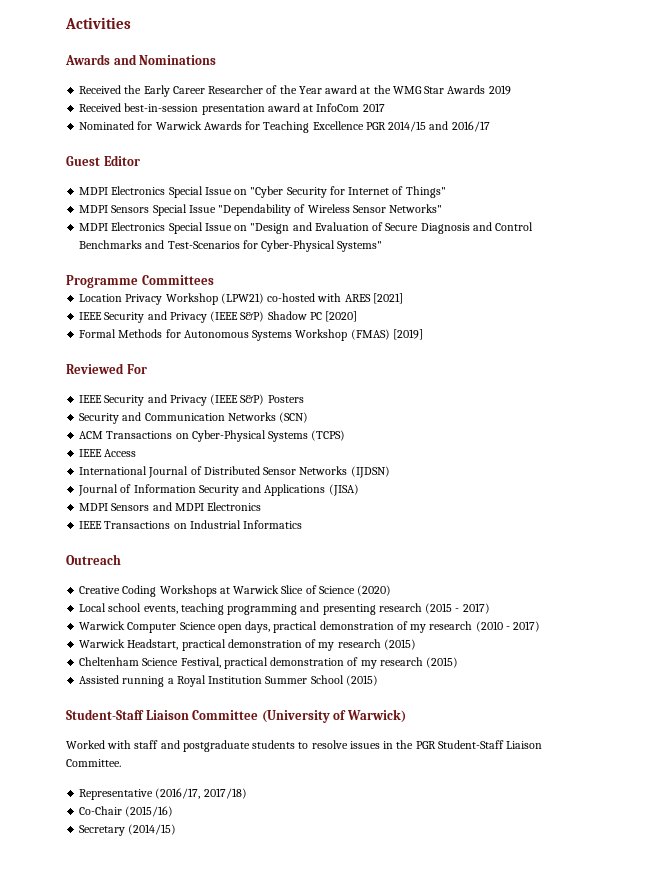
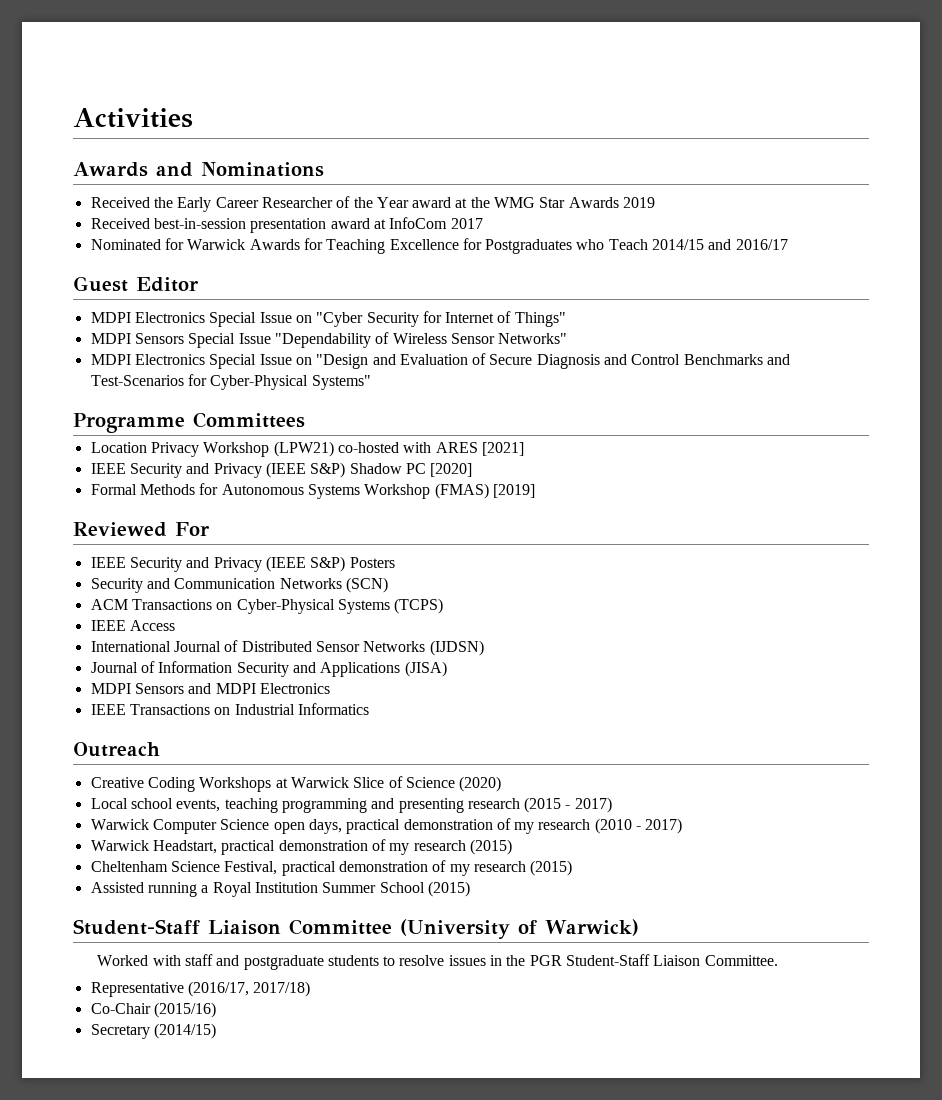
- Nominated for Warwick Awards for Teaching Excellence PGR 2014/15 and 2016/17
+ Nominated for Warwick Awards for Teaching Excellence for Postgraduates who Teach 2014/15 and 2016/17

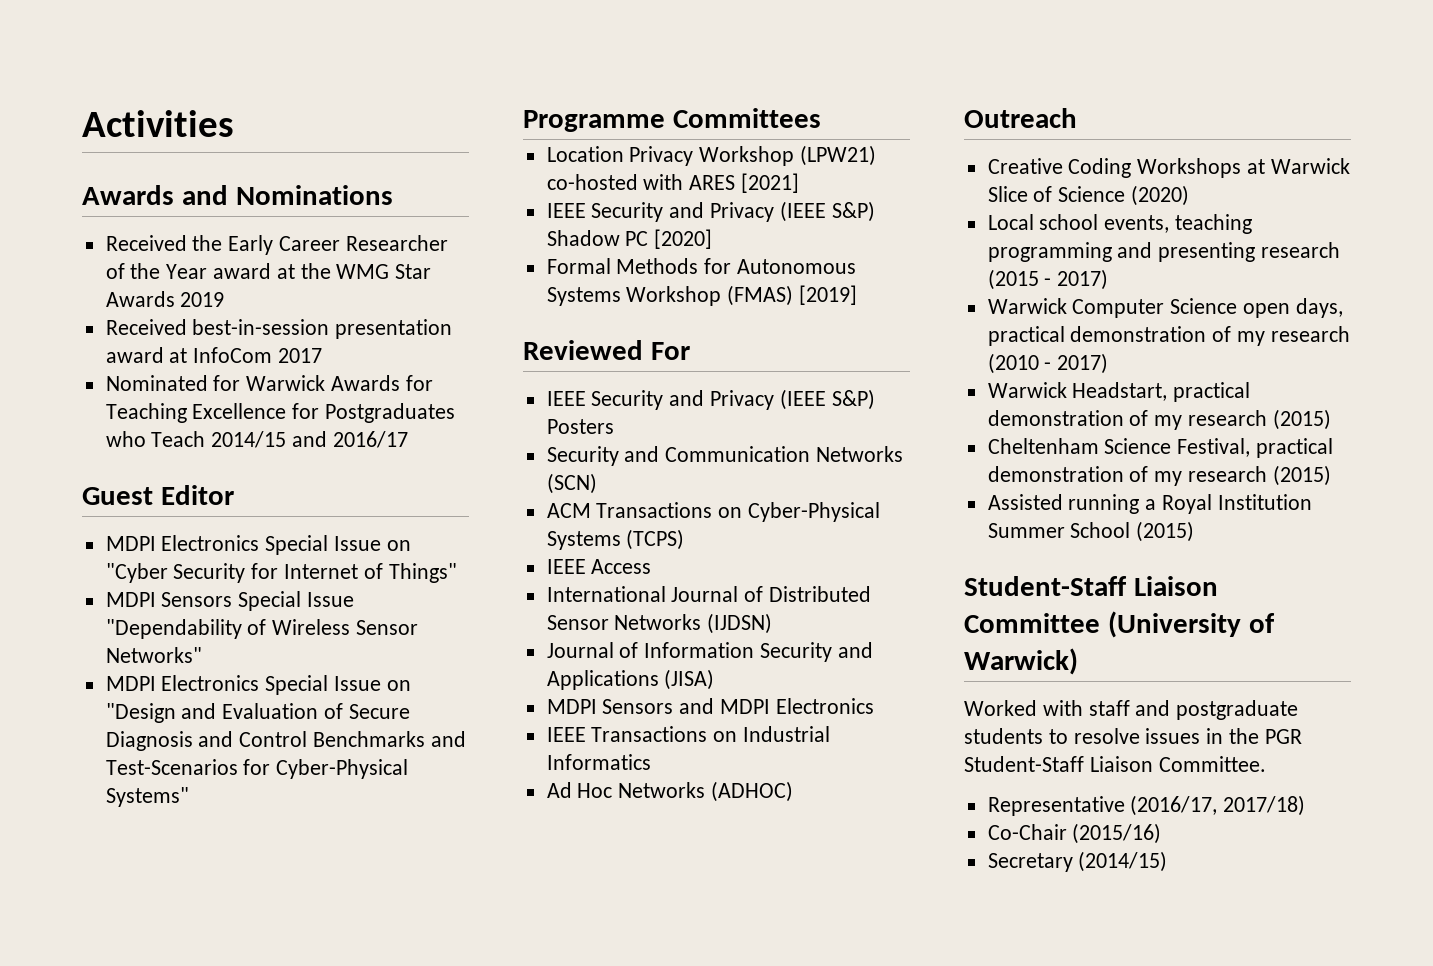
+ Ad Hoc Networks (ADHOC)

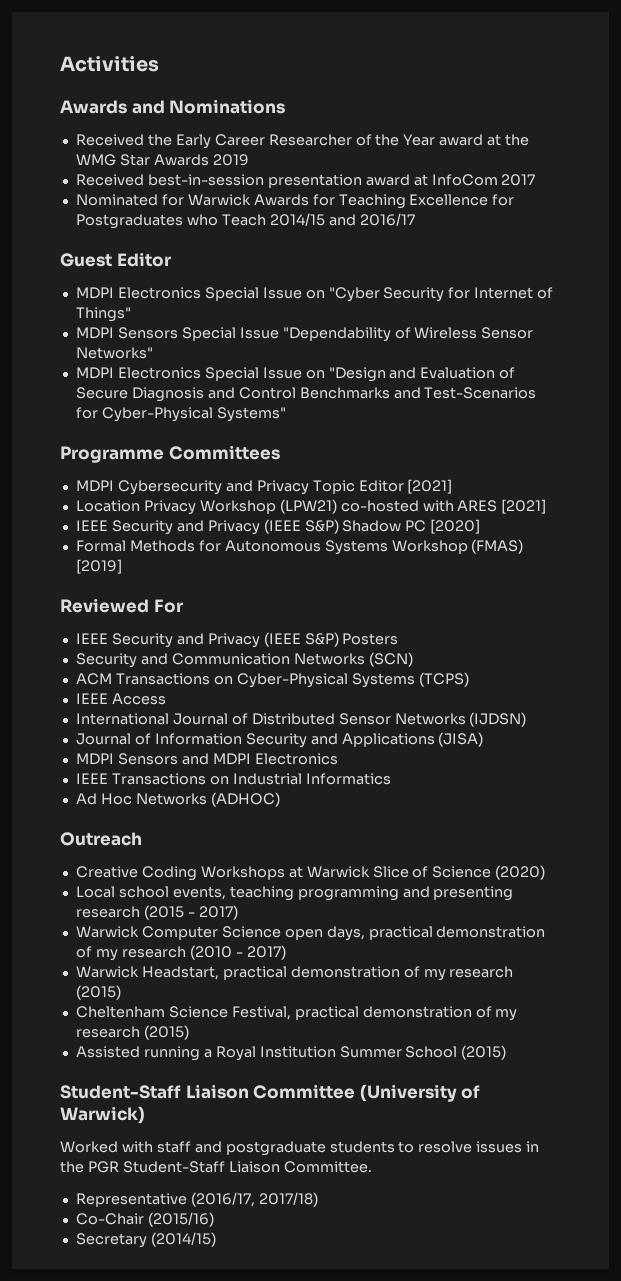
+ MDPI Cybersecurity and Privacy Topic Editor [2021]

